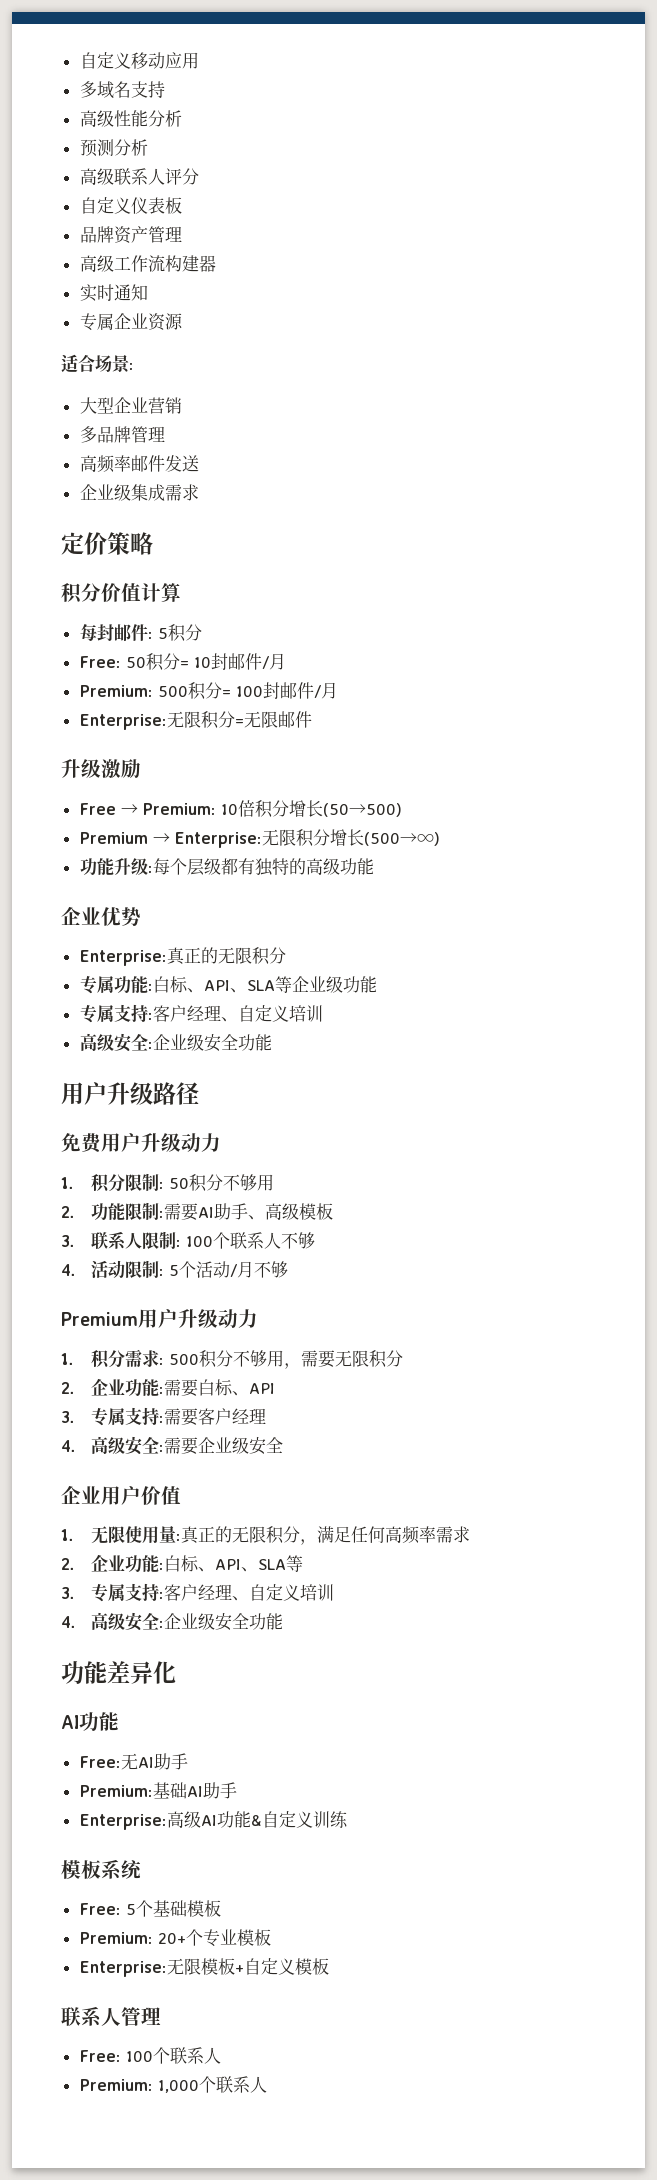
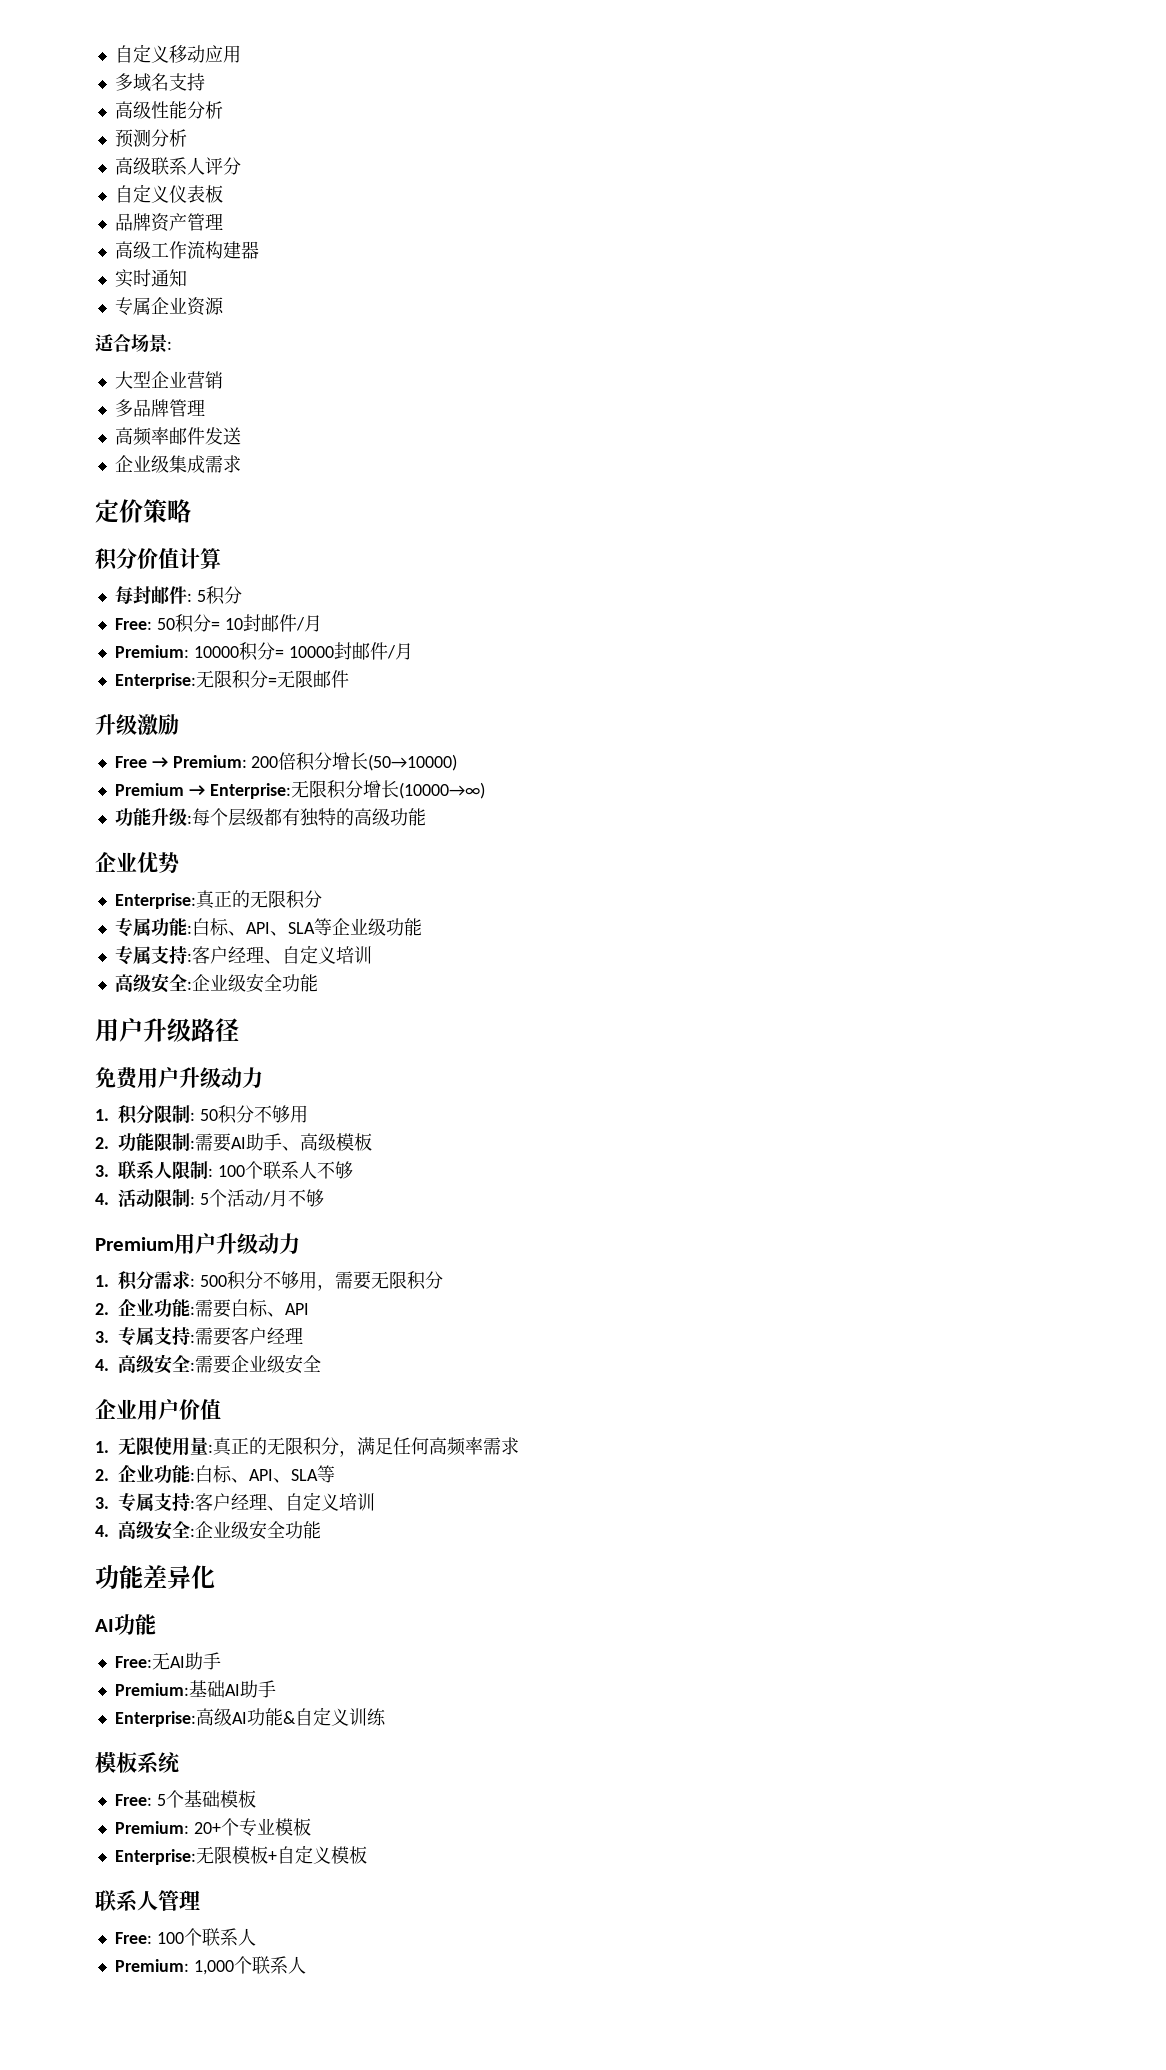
- Premium: 500积分= 100封邮件/月
+ Premium: 10000积分= 10000封邮件/月
- Free → Premium: 10倍积分增长(50→500)
+ Free → Premium: 200倍积分增长(50→10000)
- Premium → Enterprise:无限积分增长(500→∞)
+ Premium → Enterprise:无限积分增长(10000→∞)

